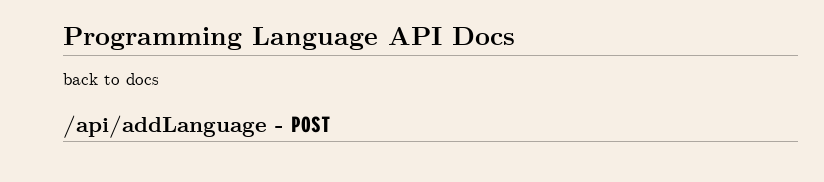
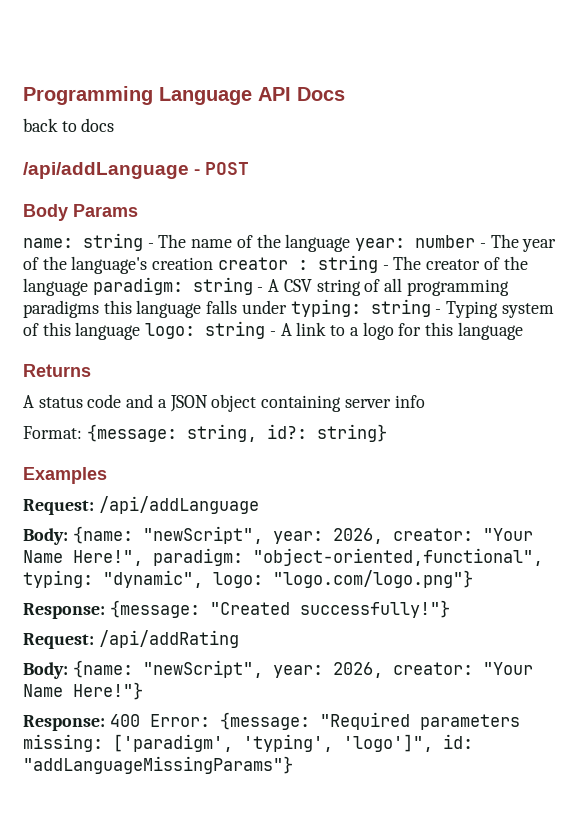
+ Body Params
+ name: string - The name of the language year: number - The year of the language's creation creator : string - The creator of the language paradigm: string - A CSV string of all programming paradigms this language falls under typing: string - Typing system of this language logo: string - A link to a logo for this language
+ Returns
+ A status code and a JSON object containing server info
+ Format: {message: string, id?: string}
+ Examples
+ Request: /api/addLanguage
+ Body: {name: "newScript", year: 2026, creator: "Your Name Here!", paradigm: "object-oriented,functional", typing: "dynamic", logo: "logo.com/logo.png"}
+ Response: {message: "Created successfully!"}
+ Request: /api/addRating
+ Body: {name: "newScript", year: 2026, creator: "Your Name Here!"}
+ Response: 400 Error: {message: "Required parameters missing: ['paradigm', 'typing', 'logo']", id: "addLanguageMissingParams"}

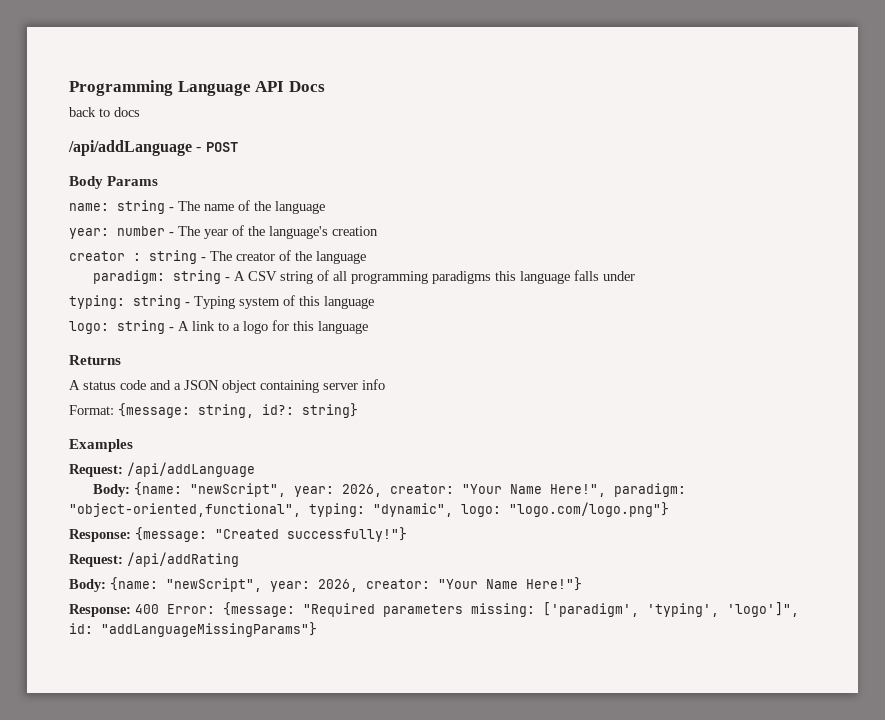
- name: string - The name of the language year: number - The year of the language's creation creator : string - The creator of the language paradigm: string - A CSV string of all programming paradigms this language falls under typing: string - Typing system of this language logo: string - A link to a logo for this language
+ name: string - The name of the language
+ year: number - The year of the language's creation
+ creator : string - The creator of the language
+ paradigm: string - A CSV string of all programming paradigms this language falls under
+ typing: string - Typing system of this language
+ logo: string - A link to a logo for this language

